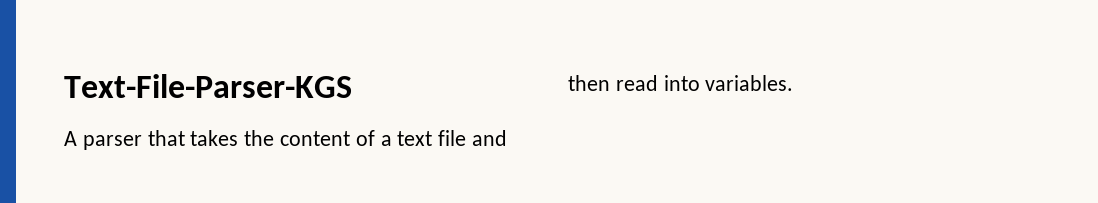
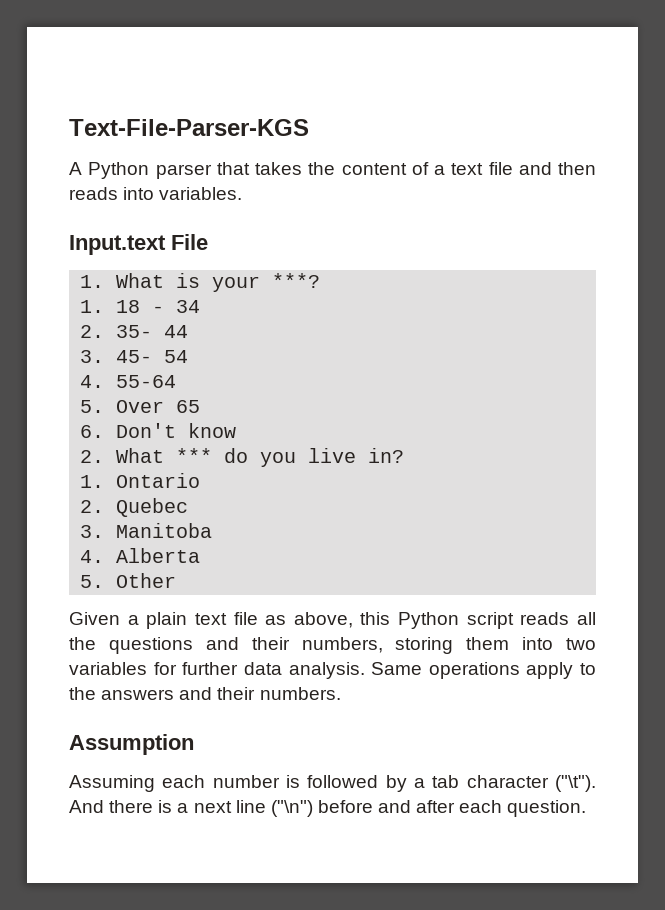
- A parser that takes the content of a text file and then read into variables.
+ A Python parser that takes the content of a text file and then reads into variables.
+ Input.text File
+ 1. What is your ***?
+ 1. 18 - 34
+ 2. 35- 44
+ 3. 45- 54
+ 4. 55-64
+ 5. Over 65
+ 6. Don't know
+ 2. What *** do you live in?
+ 1. Ontario
+ 2. Quebec
+ 3. Manitoba
+ 4. Alberta
+ 5. Other
+ Given a plain text file as above, this Python script reads all the questions and their numbers, storing them into two variables for further data analysis. Same operations apply to the answers and their numbers.
+ Assumption
+ Assuming each number is followed by a tab character ("\t"). And there is a next line ("\n") before and after each question.

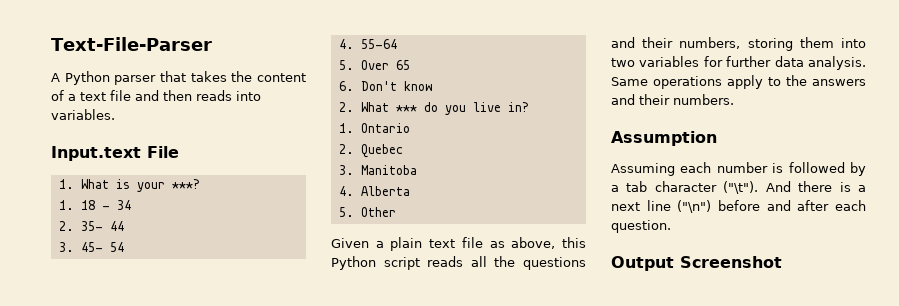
- Text-File-Parser-KGS
+ Text-File-Parser
+ Output Screenshot

